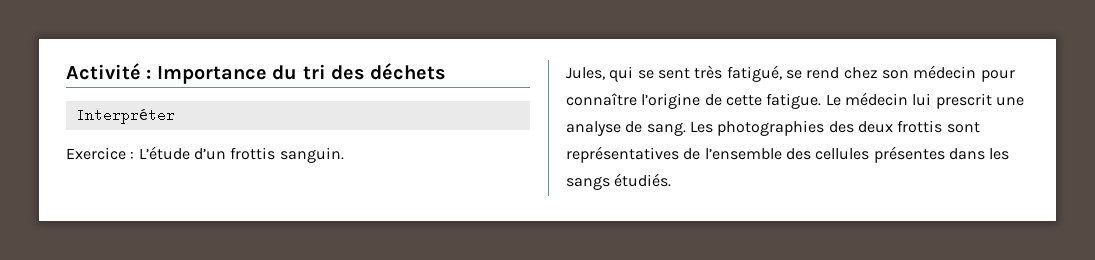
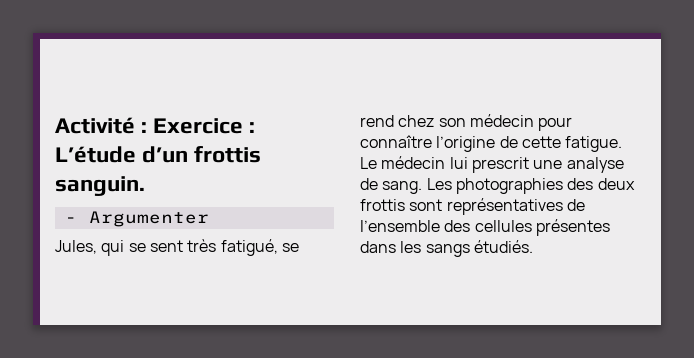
- Activité : Importance du tri des déchets
- Interpréter
- Exercice : L’étude d’un frottis sanguin.
+ Activité : Exercice : L’étude d’un frottis sanguin.
+ - Argumenter

